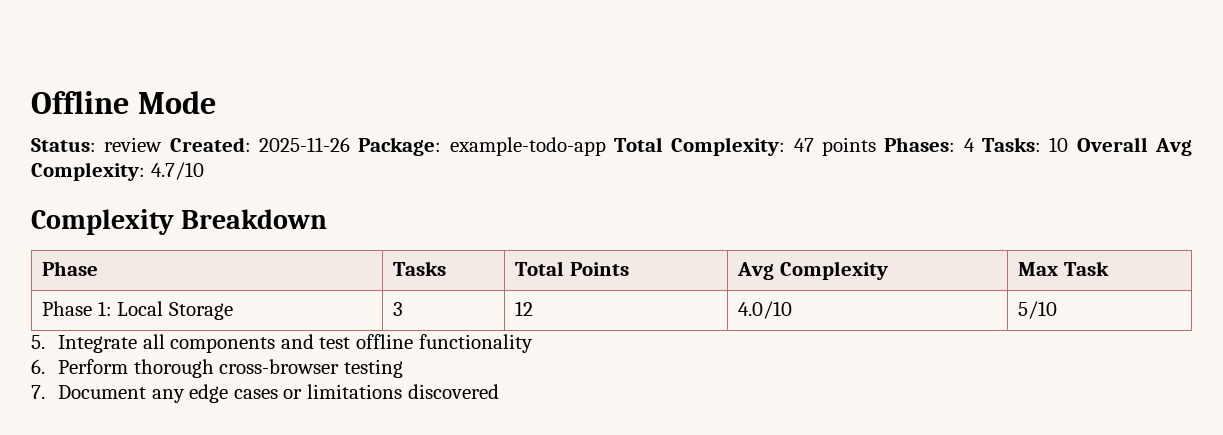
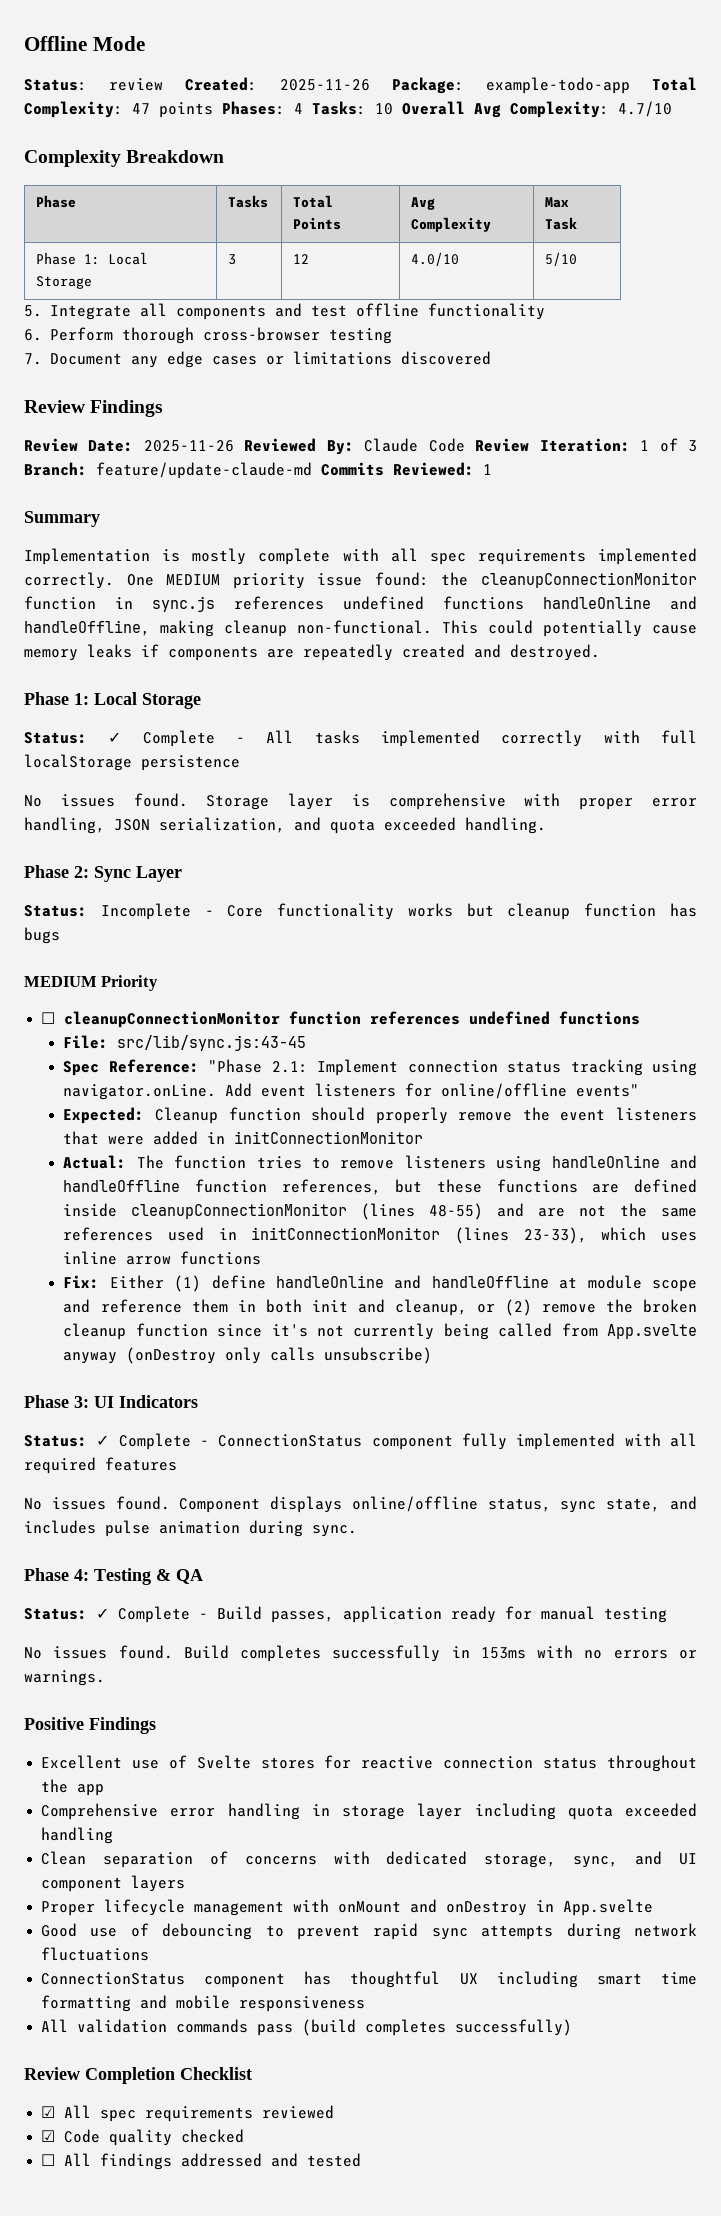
+ Review Findings
+ Review Date: 2025-11-26 Reviewed By: Claude Code Review Iteration: 1 of 3 Branch: feature/update-claude-md Commits Reviewed: 1
+ Summary
+ Implementation is mostly complete with all spec requirements implemented correctly. One MEDIUM priority issue found: the cleanupConnectionMonitor function in sync.js references undefined functions handleOnline and handleOffline, making cleanup non-functional. This could potentially cause memory leaks if components are repeatedly created and destroyed.
+ Phase 1: Local Storage
+ Status: ✓ Complete - All tasks implemented correctly with full localStorage persistence
+ No issues found. Storage layer is comprehensive with proper error handling, JSON serialization, and quota exceeded handling.
+ Phase 2: Sync Layer
+ Status: Incomplete - Core functionality works but cleanup function has bugs
+ MEDIUM Priority
+ ☐ cleanupConnectionMonitor function references undefined functions
+ File: src/lib/sync.js:43-45
+ Spec Reference: "Phase 2.1: Implement connection status tracking using navigator.onLine. Add event listeners for online/offline events"
+ Expected: Cleanup function should properly remove the event listeners that were added in initConnectionMonitor
+ Actual: The function tries to remove listeners using handleOnline and handleOffline function references, but these functions are defined inside cleanupConnectionMonitor (lines 48-55) and are not the same references used in initConnectionMonitor (lines 23-33), which uses inline arrow functions
+ Fix: Either (1) define handleOnline and handleOffline at module scope and reference them in both init and cleanup, or (2) remove the broken cleanup function since it's not currently being called from App.svelte anyway (onDestroy only calls unsubscribe)
+ Phase 3: UI Indicators
+ Status: ✓ Complete - ConnectionStatus component fully implemented with all required features
+ No issues found. Component displays online/offline status, sync state, and includes pulse animation during sync.
+ Phase 4: Testing & QA
+ Status: ✓ Complete - Build passes, application ready for manual testing
+ No issues found. Build completes successfully in 153ms with no errors or warnings.
+ Positive Findings
+ Excellent use of Svelte stores for reactive connection status throughout the app
+ Comprehensive error handling in storage layer including quota exceeded handling
+ Clean separation of concerns with dedicated storage, sync, and UI component layers
+ Proper lifecycle management with onMount and onDestroy in App.svelte
+ Good use of debouncing to prevent rapid sync attempts during network fluctuations
+ ConnectionStatus component has thoughtful UX including smart time formatting and mobile responsiveness
+ All validation commands pass (build completes successfully)
+ Review Completion Checklist
+ ☑ All spec requirements reviewed
+ ☑ Code quality checked
+ ☐ All findings addressed and tested

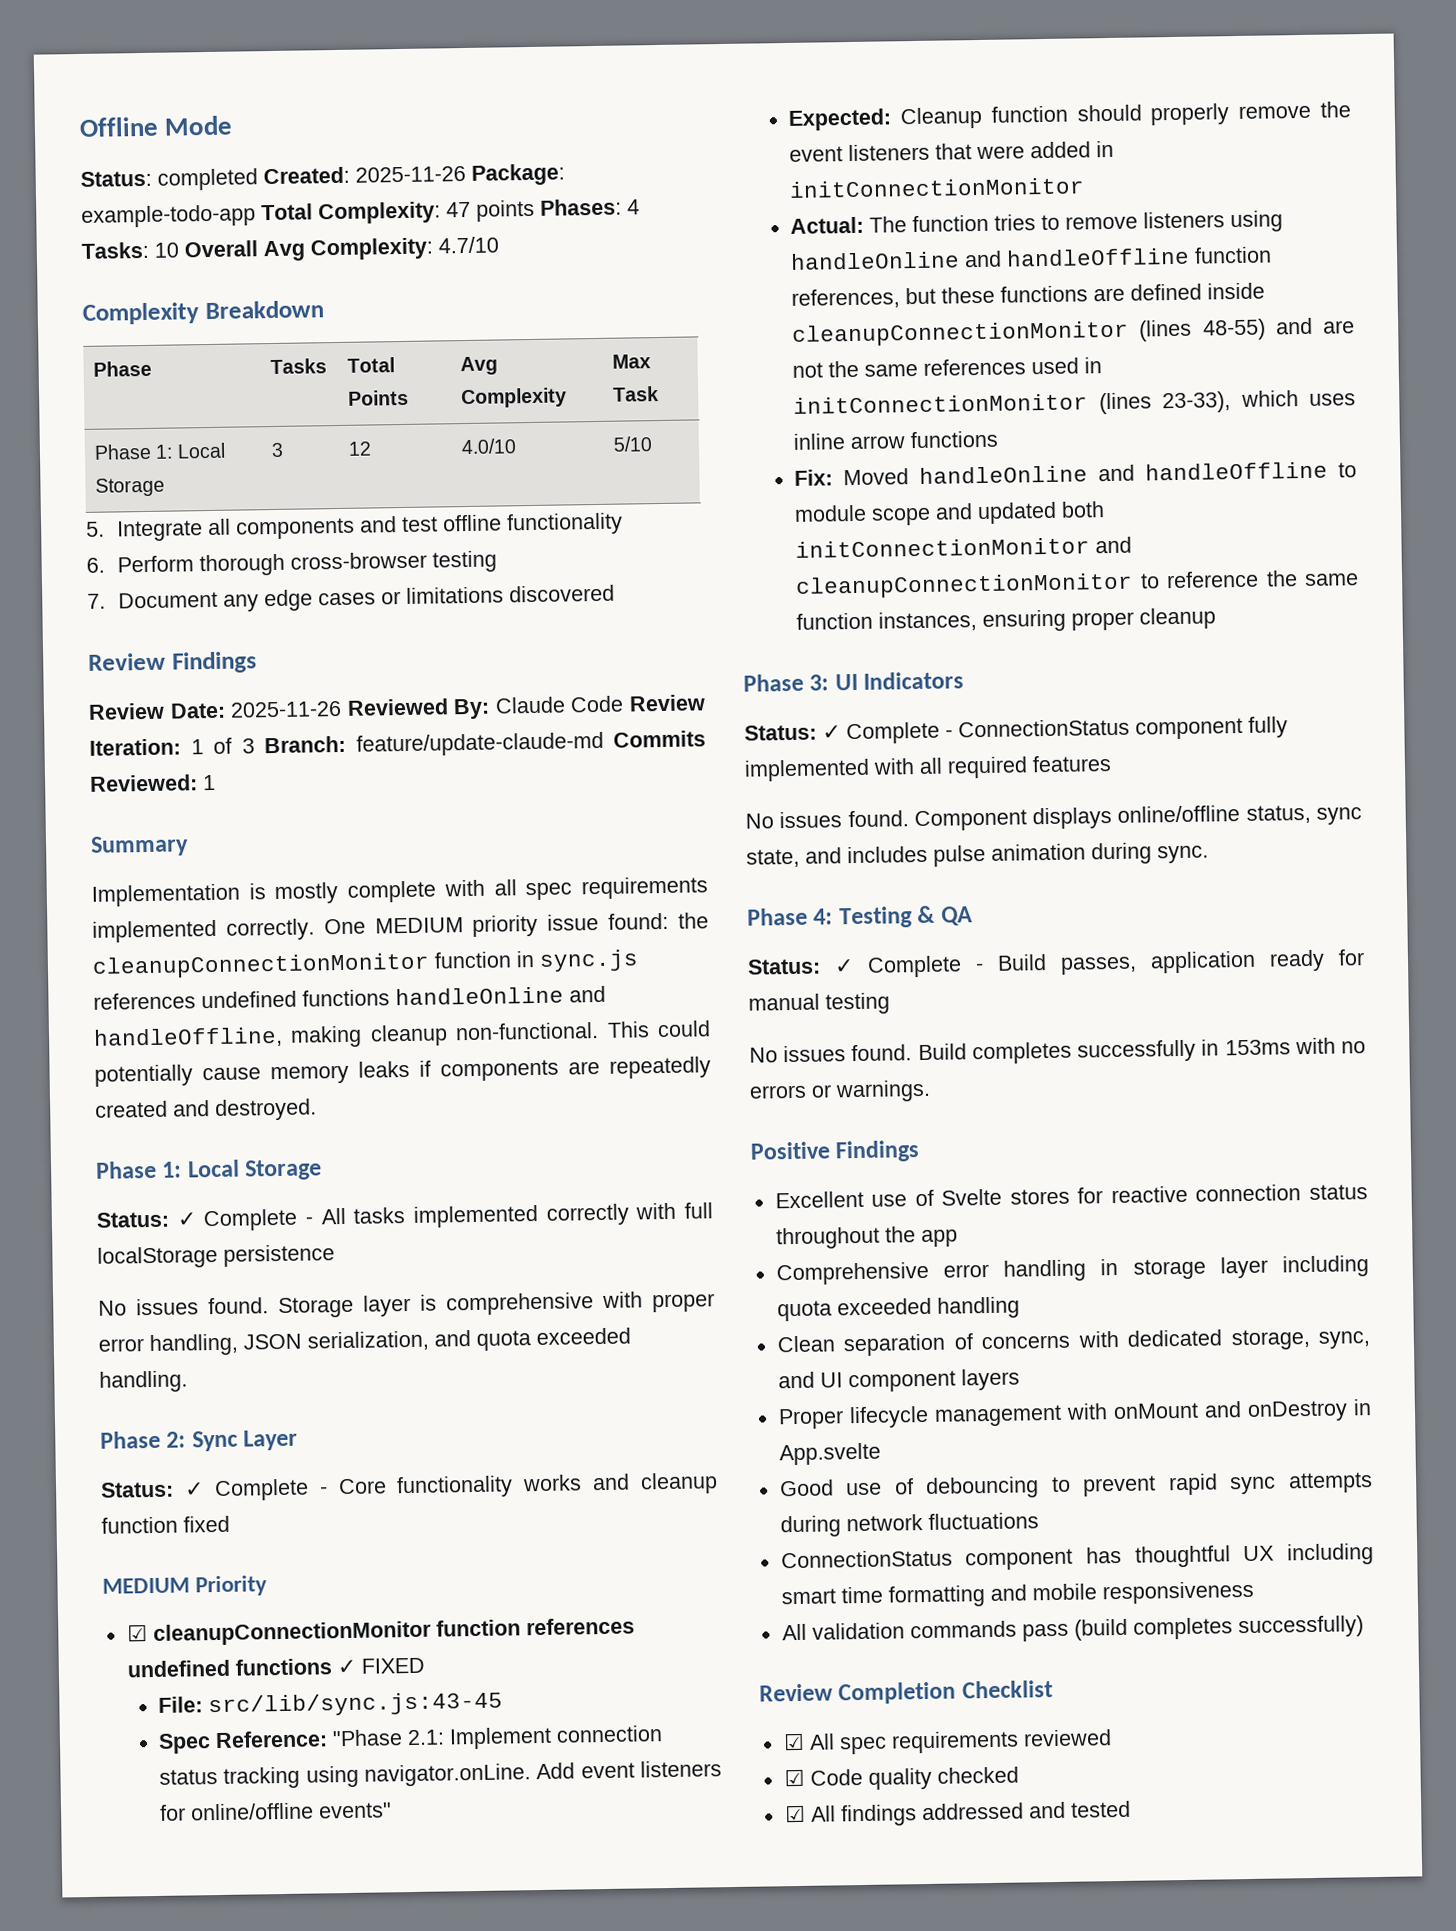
- Status: review Created: 2025-11-26 Package: example-todo-app Total Complexity: 47 points Phases: 4 Tasks: 10 Overall Avg Complexity: 4.7/10
+ Status: completed Created: 2025-11-26 Package: example-todo-app Total Complexity: 47 points Phases: 4 Tasks: 10 Overall Avg Complexity: 4.7/10
- Status: Incomplete - Core functionality works but cleanup function has bugs
+ Status: ✓ Complete - Core functionality works and cleanup function fixed
- ☐ cleanupConnectionMonitor function references undefined functions
+ ☑ cleanupConnectionMonitor function references undefined functions ✓ FIXED
- Fix: Either (1) define handleOnline and handleOffline at module scope and reference them in both init and cleanup, or (2) remove the broken cleanup function since it's not currently being called from App.svelte anyway (onDestroy only calls unsubscribe)
+ Fix: Moved handleOnline and handleOffline to module scope and updated both initConnectionMonitor and cleanupConnectionMonitor to reference the same function instances, ensuring proper cleanup
- ☐ All findings addressed and tested
+ ☑ All findings addressed and tested

